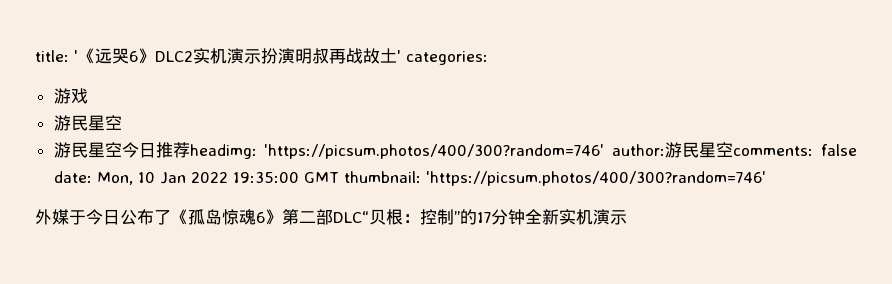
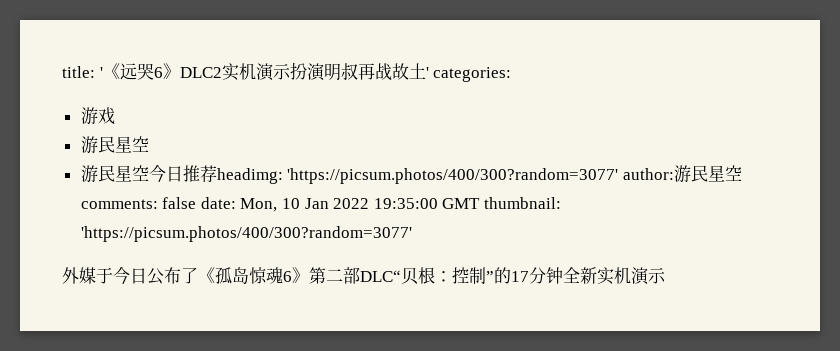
- 游民星空今日推荐headimg: 'https://picsum.photos/400/300?random=746' author:游民星空comments: false date: Mon, 10 Jan 2022 19:35:00 GMT thumbnail: 'https://picsum.photos/400/300?random=746'
+ 游民星空今日推荐headimg: 'https://picsum.photos/400/300?random=3077' author:游民星空comments: false date: Mon, 10 Jan 2022 19:35:00 GMT thumbnail: 'https://picsum.photos/400/300?random=3077'

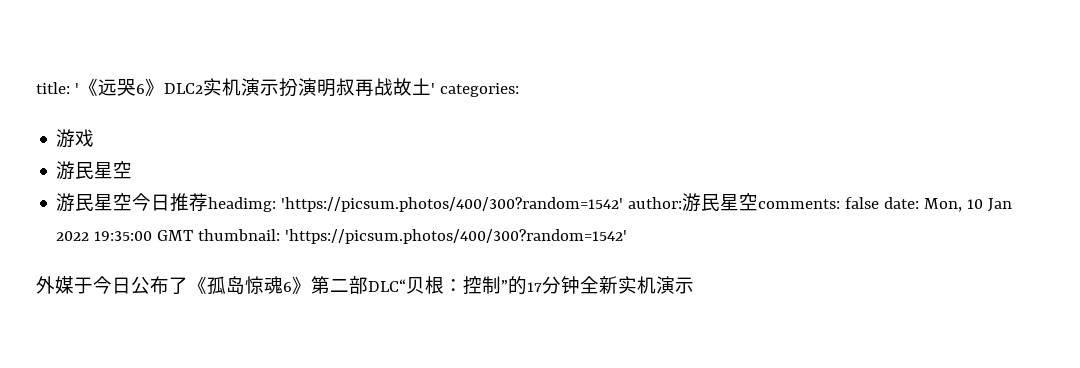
- 游民星空今日推荐headimg: 'https://picsum.photos/400/300?random=3077' author:游民星空comments: false date: Mon, 10 Jan 2022 19:35:00 GMT thumbnail: 'https://picsum.photos/400/300?random=3077'
+ 游民星空今日推荐headimg: 'https://picsum.photos/400/300?random=1542' author:游民星空comments: false date: Mon, 10 Jan 2022 19:35:00 GMT thumbnail: 'https://picsum.photos/400/300?random=1542'

